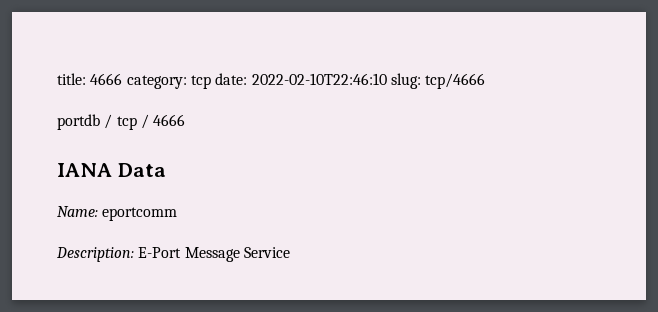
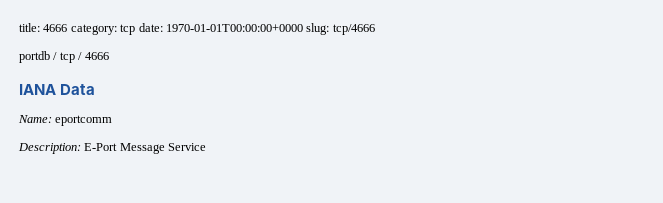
- title: 4666 category: tcp date: 2022-02-10T22:46:10 slug: tcp/4666
+ title: 4666 category: tcp date: 1970-01-01T00:00:00+0000 slug: tcp/4666

